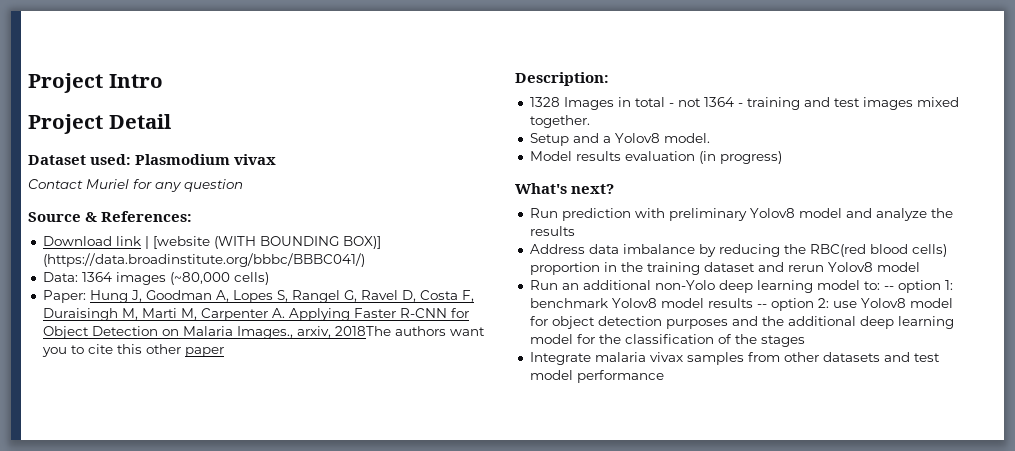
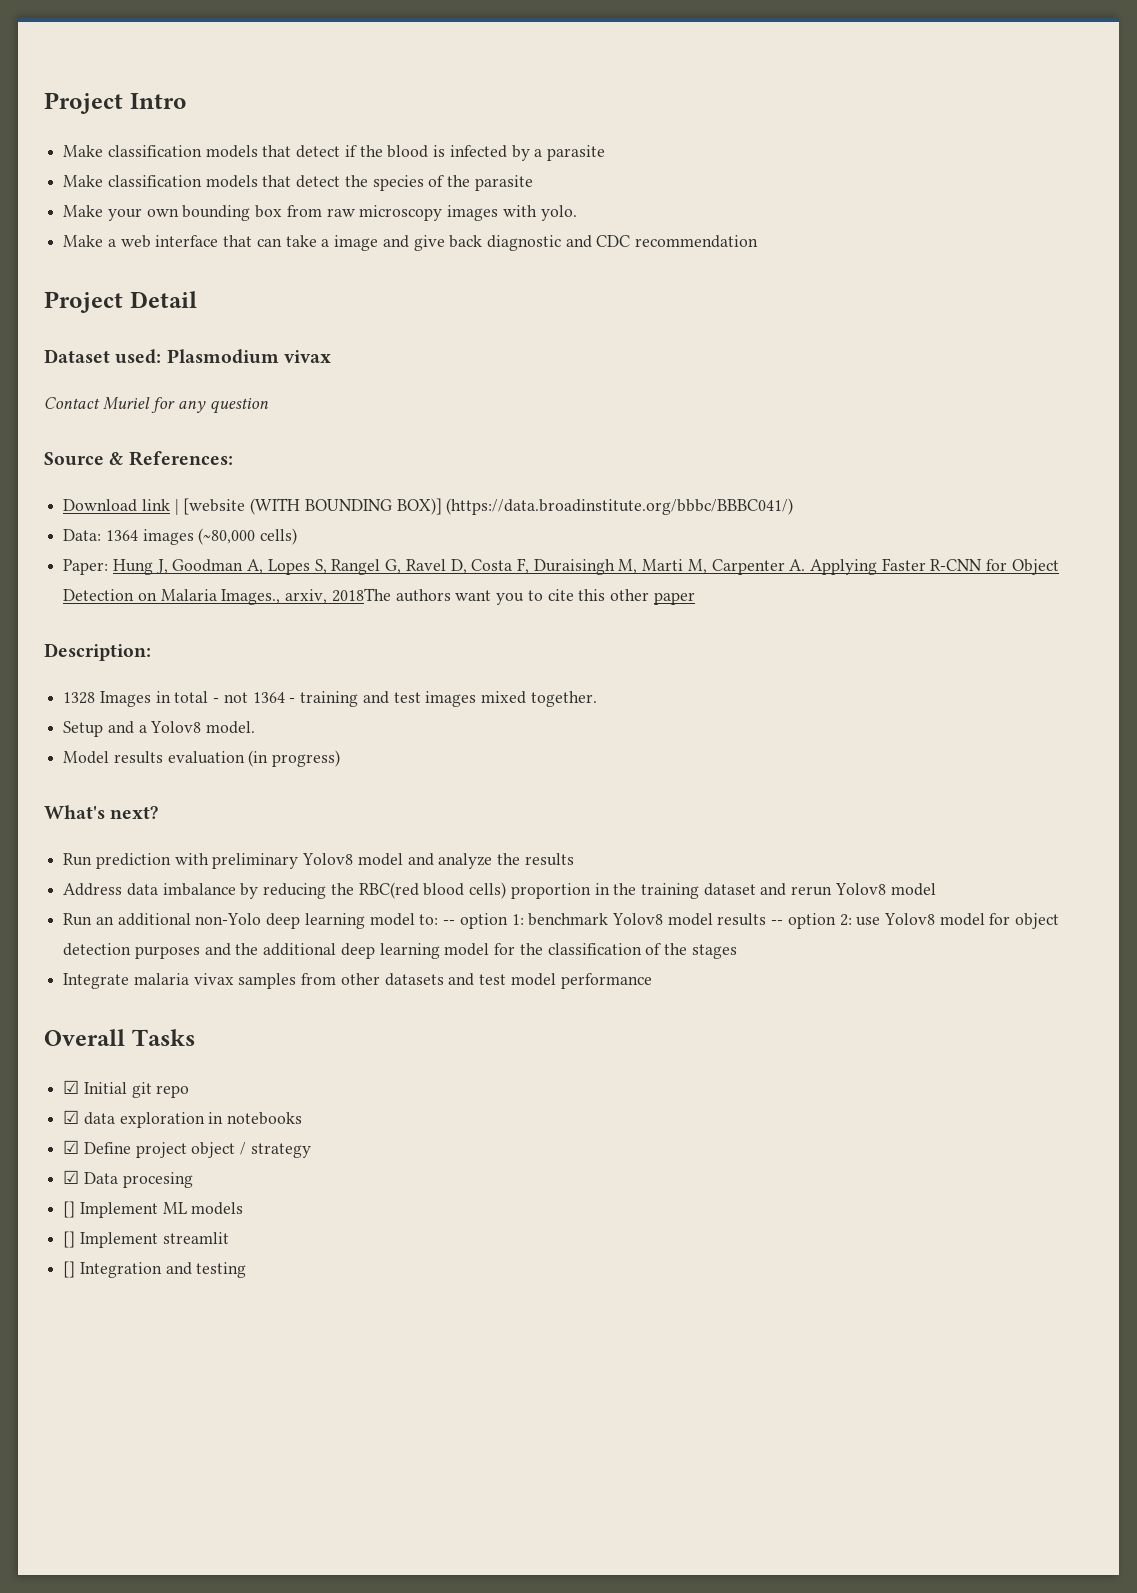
+ Make classification models that detect if the blood is infected by a parasite
+ Make classification models that detect the species of the parasite
+ Make your own bounding box from raw microscopy images with yolo.
+ Make a web interface that can take a image and give back diagnostic and CDC recommendation
+ Overall Tasks
+ ☑ Initial git repo
+ ☑ data exploration in notebooks
+ ☑ Define project object / strategy
+ ☑ Data procesing
+ [] Implement ML models
+ [] Implement streamlit
+ [] Integration and testing

